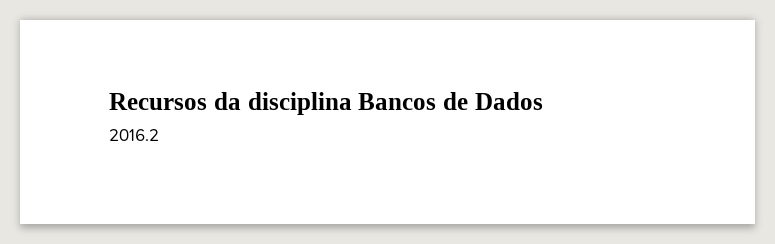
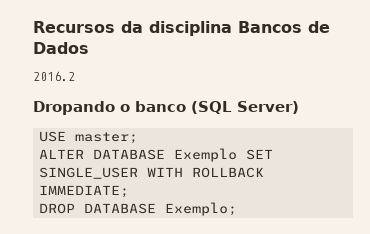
+ Dropando o banco (SQL Server)
+ USE master;
+ ALTER DATABASE Exemplo SET SINGLE_USER WITH ROLLBACK IMMEDIATE;
+ DROP DATABASE Exemplo;

